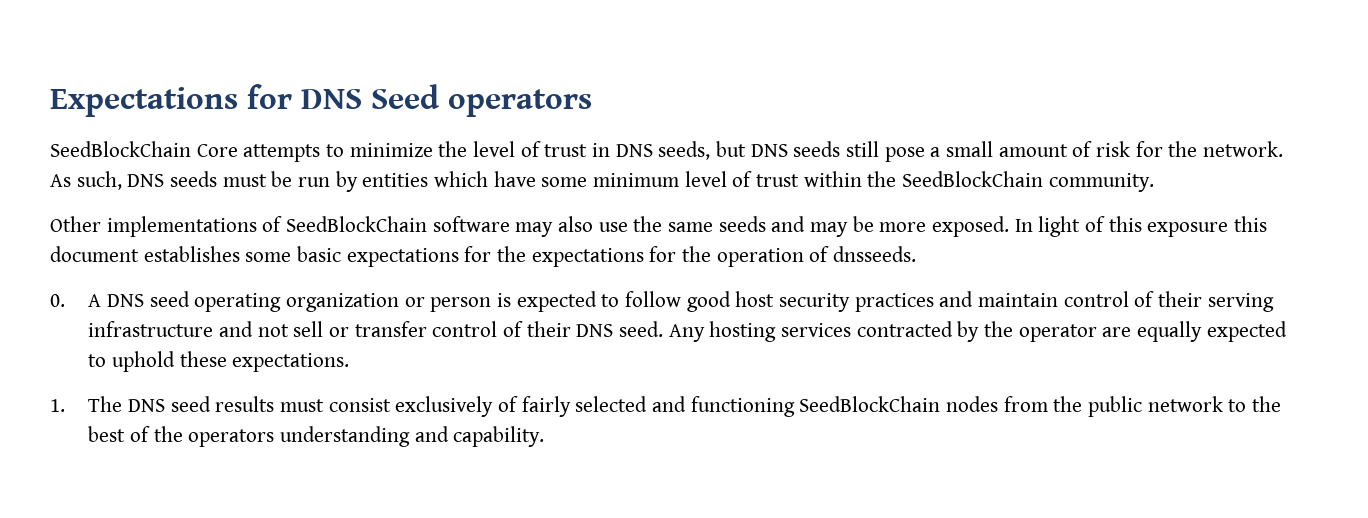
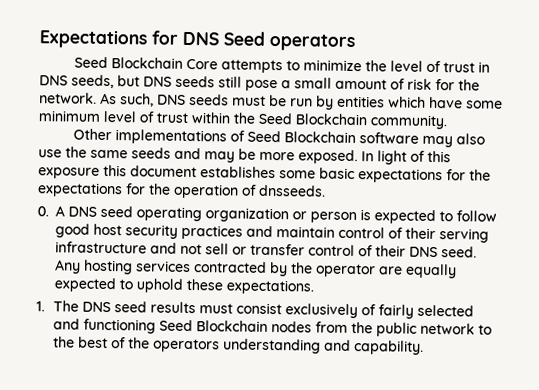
- SeedBlockChain Core attempts to minimize the level of trust in DNS seeds, but DNS seeds still pose a small amount of risk for the network.
+ Seed Blockchain Core attempts to minimize the level of trust in DNS seeds, but DNS seeds still pose a small amount of risk for the network.
- As such, DNS seeds must be run by entities which have some minimum level of trust within the SeedBlockChain community.
+ As such, DNS seeds must be run by entities which have some minimum level of trust within the Seed Blockchain community.
- Other implementations of SeedBlockChain software may also use the same seeds and may be more exposed.
+ Other implementations of Seed Blockchain software may also use the same seeds and may be more exposed.
- 1. The DNS seed results must consist exclusively of fairly selected and functioning SeedBlockChain nodes from the public network to the best of the operators understanding and capability.
+ 1. The DNS seed results must consist exclusively of fairly selected and functioning Seed Blockchain nodes from the public network to the best of the operators understanding and capability.

